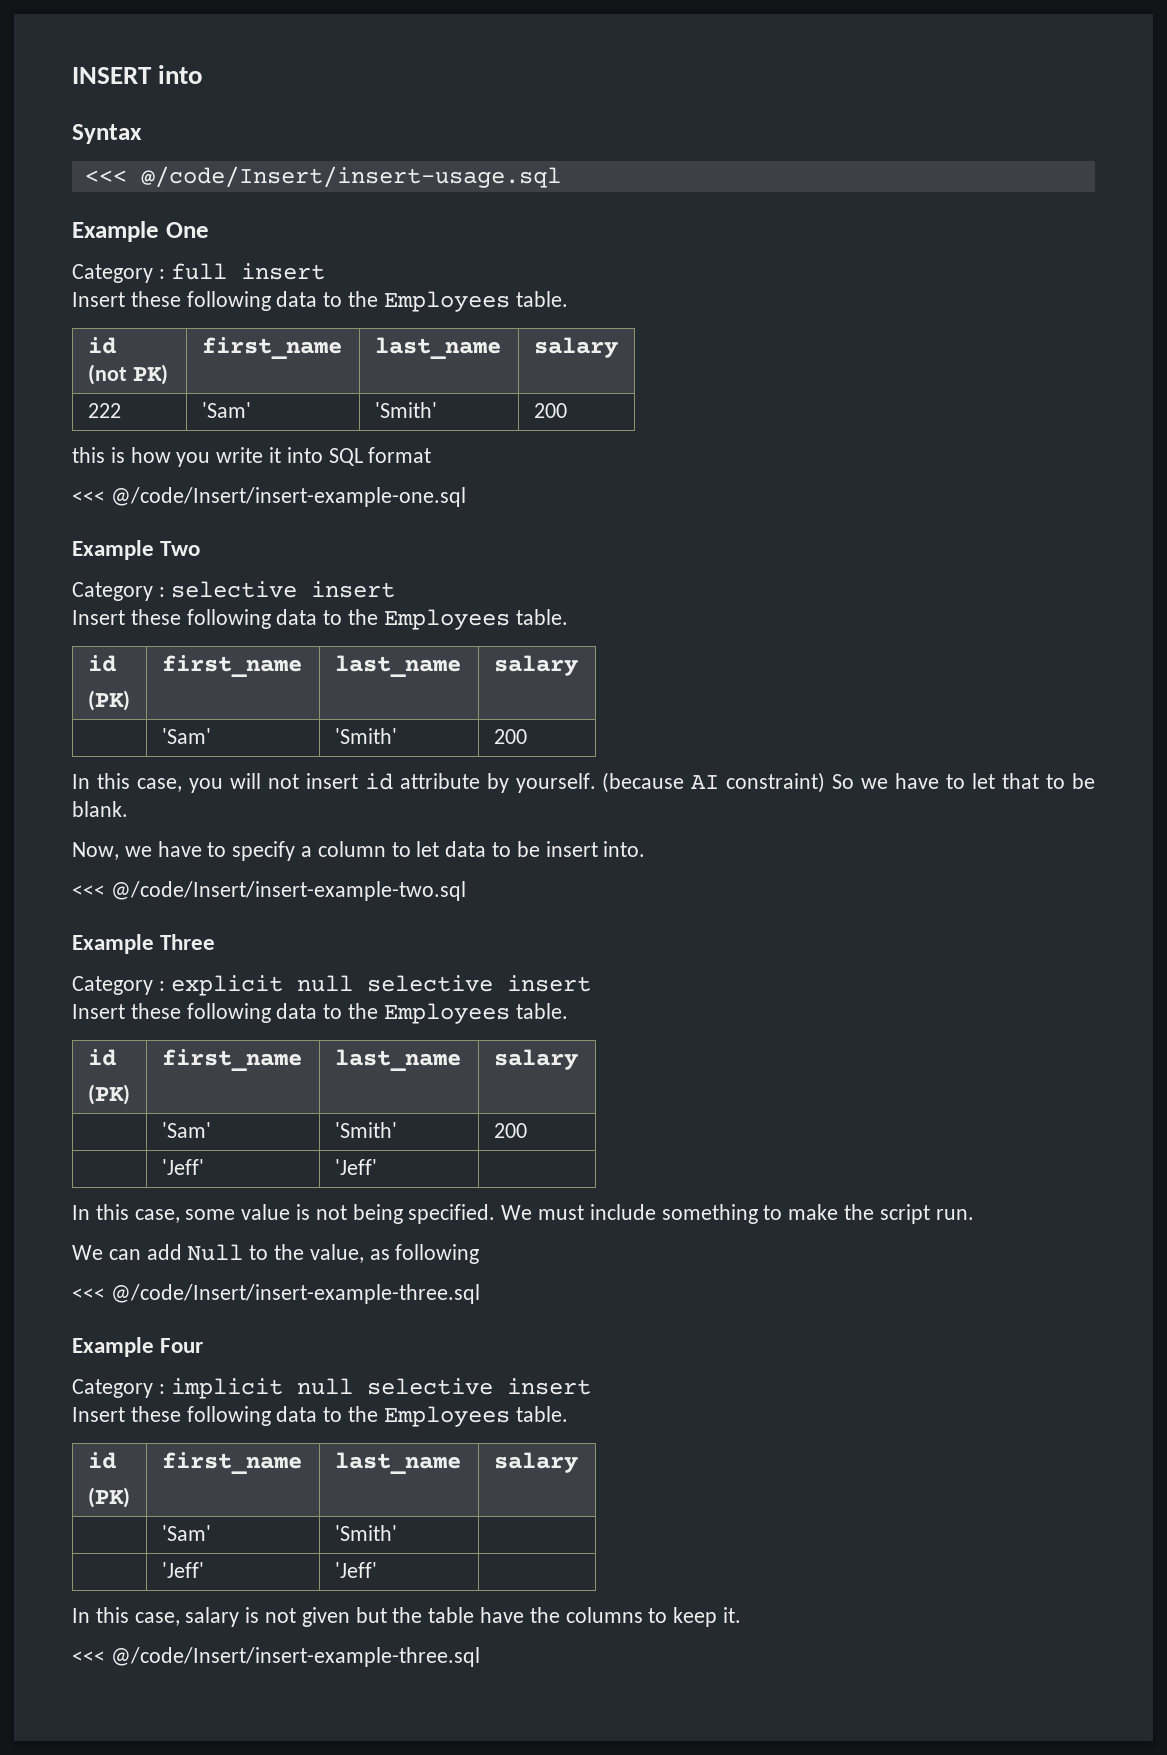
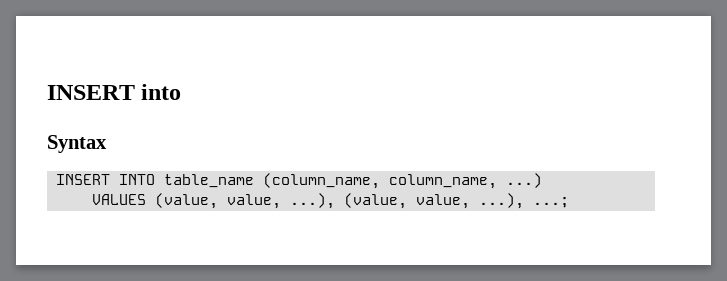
- <<< @/code/Insert/insert-usage.sql
- Example One
- Category : full insert
- Insert these following data to the Employees table.
- id
- (not PK) | first_name | last_name | salary
- 222 | 'Sam' | 'Smith' | 200
- this is how you write it into SQL format
- <<< @/code/Insert/insert-example-one.sql
- Example Two
- Category : selective insert
- Insert these following data to the Employees table.
- id
- (PK) | first_name | last_name | salary
- | 'Sam' | 'Smith' | 200
- In this case, you will not insert id attribute by yourself. (because AI constraint) So we have to let that to be blank.
- Now, we have to specify a column to let data to be insert into.
- <<< @/code/Insert/insert-example-two.sql
- Example Three
- Category : explicit null selective insert
- Insert these following data to the Employees table.
- id
- (PK) | first_name | last_name | salary
- | 'Sam' | 'Smith' | 200
- | 'Jeff' | 'Jeff' |
- In this case, some value is not being specified. We must include something to make the script run.
- We can add Null to the value, as following
- <<< @/code/Insert/insert-example-three.sql
- Example Four
- Category : implicit null selective insert
- Insert these following data to the Employees table.
- id
- (PK) | first_name | last_name | salary
- | 'Sam' | 'Smith' |
- | 'Jeff' | 'Jeff' |
- In this case, salary is not given but the table have the columns to keep it.
- <<< @/code/Insert/insert-example-three.sql
+ INSERT INTO table_name (column_name, column_name, ...)
+ VALUES (value, value, ...), (value, value, ...), ...;

